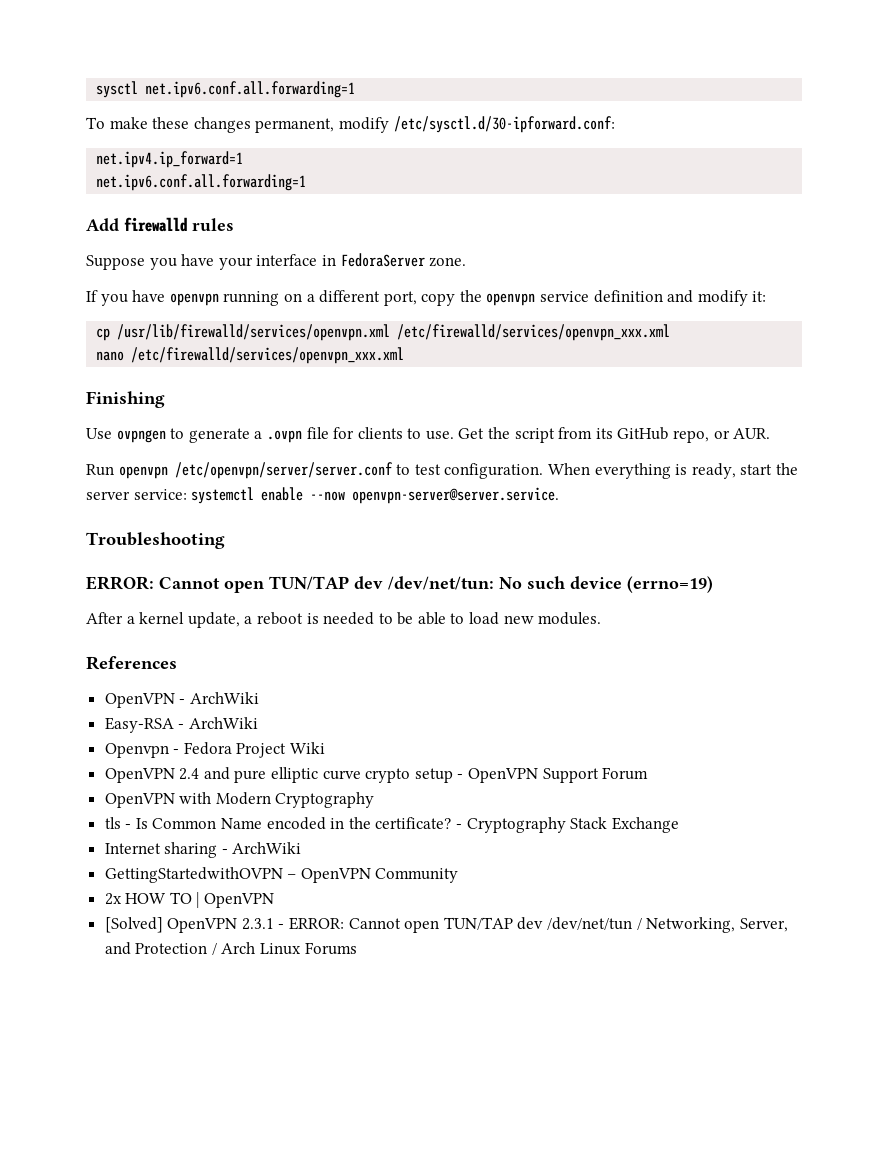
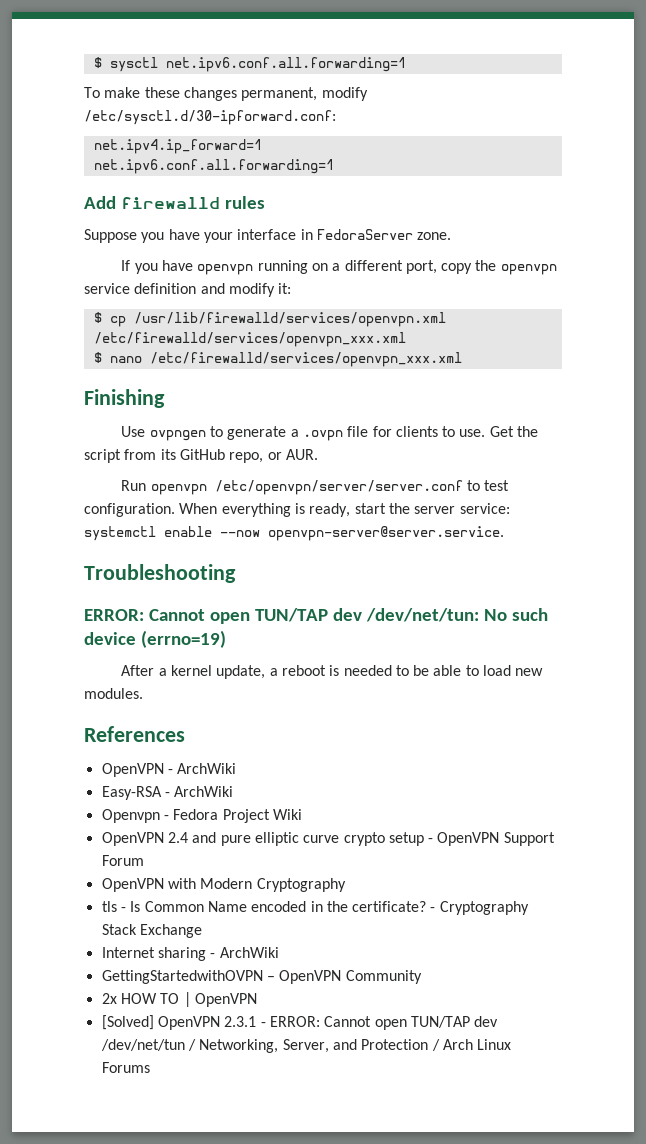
- sysctl net.ipv6.conf.all.forwarding=1
+ $ sysctl net.ipv6.conf.all.forwarding=1
- cp /usr/lib/firewalld/services/openvpn.xml /etc/firewalld/services/openvpn_xxx.xml
+ $ cp /usr/lib/firewalld/services/openvpn.xml /etc/firewalld/services/openvpn_xxx.xml
- nano /etc/firewalld/services/openvpn_xxx.xml
+ $ nano /etc/firewalld/services/openvpn_xxx.xml

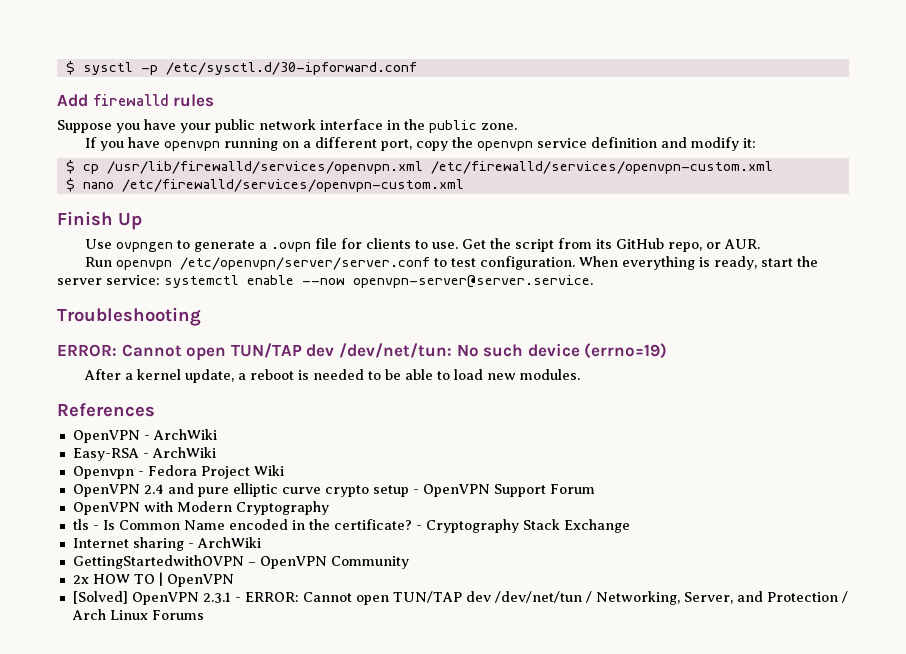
- $ sysctl net.ipv6.conf.all.forwarding=1
- To make these changes permanent, modify /etc/sysctl.d/30-ipforward.conf:
- net.ipv4.ip_forward=1
- net.ipv6.conf.all.forwarding=1
+ $ sysctl -p /etc/sysctl.d/30-ipforward.conf
- Suppose you have your interface in FedoraServer zone.
+ Suppose you have your public network interface in the public zone.
- $ cp /usr/lib/firewalld/services/openvpn.xml /etc/firewalld/services/openvpn_xxx.xml
+ $ cp /usr/lib/firewalld/services/openvpn.xml /etc/firewalld/services/openvpn-custom.xml
- $ nano /etc/firewalld/services/openvpn_xxx.xml
- Finishing
+ $ nano /etc/firewalld/services/openvpn-custom.xml
+ Finish Up

